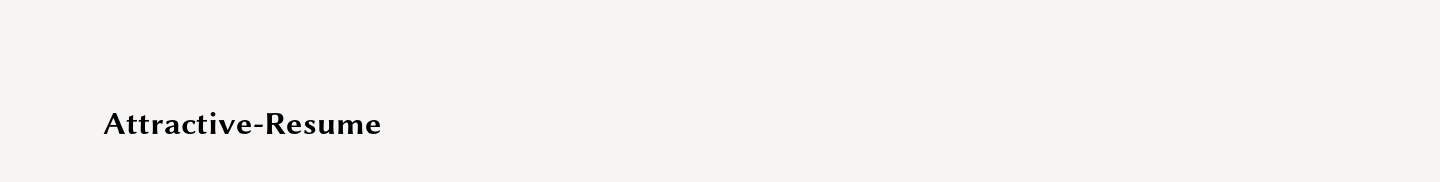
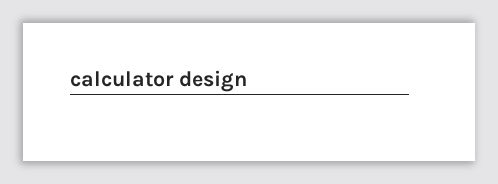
- Attractive-Resume
+ calculator design

